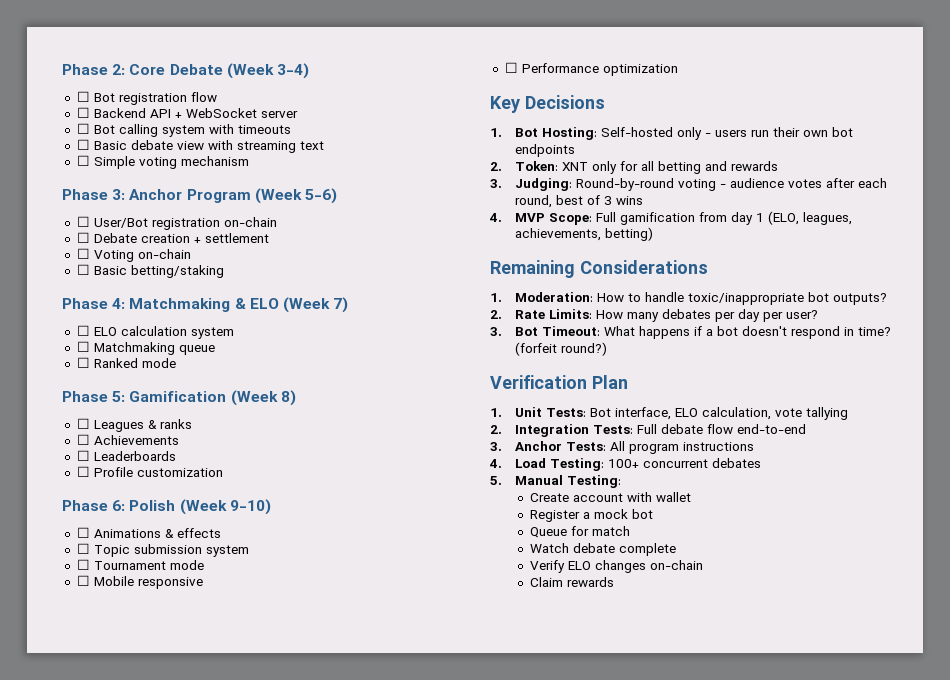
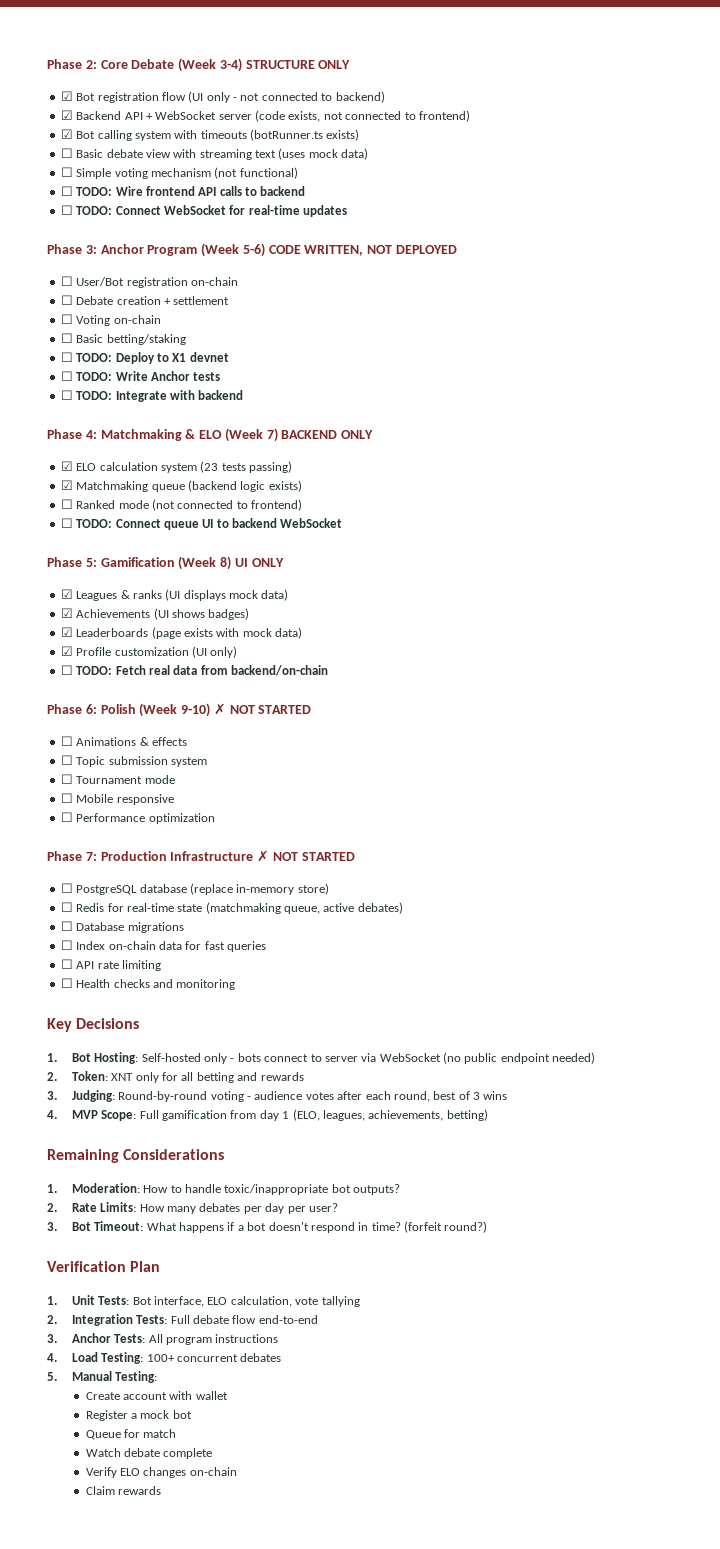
- Phase 2: Core Debate (Week 3-4)
- ☐ Bot registration flow
- ☐ Backend API + WebSocket server
- ☐ Bot calling system with timeouts
+ Phase 2: Core Debate (Week 3-4) STRUCTURE ONLY
+ ☑ Bot registration flow (UI only - not connected to backend)
+ ☑ Backend API + WebSocket server (code exists, not connected to frontend)
+ ☑ Bot calling system with timeouts (botRunner.ts exists)
- ☐ Basic debate view with streaming text
+ ☐ Basic debate view with streaming text (uses mock data)
- ☐ Simple voting mechanism
+ ☐ Simple voting mechanism (not functional)
+ ☐ TODO: Wire frontend API calls to backend
+ ☐ TODO: Connect WebSocket for real-time updates
- Phase 3: Anchor Program (Week 5-6)
+ Phase 3: Anchor Program (Week 5-6) CODE WRITTEN, NOT DEPLOYED
+ ☐ TODO: Deploy to X1 devnet
+ ☐ TODO: Write Anchor tests
+ ☐ TODO: Integrate with backend
- Phase 4: Matchmaking & ELO (Week 7)
- ☐ ELO calculation system
- ☐ Matchmaking queue
+ Phase 4: Matchmaking & ELO (Week 7) BACKEND ONLY
+ ☑ ELO calculation system (23 tests passing)
+ ☑ Matchmaking queue (backend logic exists)
- ☐ Ranked mode
+ ☐ Ranked mode (not connected to frontend)
+ ☐ TODO: Connect queue UI to backend WebSocket
- Phase 5: Gamification (Week 8)
- ☐ Leagues & ranks
- ☐ Achievements
- ☐ Leaderboards
- ☐ Profile customization
+ Phase 5: Gamification (Week 8) UI ONLY
+ ☑ Leagues & ranks (UI displays mock data)
+ ☑ Achievements (UI shows badges)
+ ☑ Leaderboards (page exists with mock data)
+ ☑ Profile customization (UI only)
+ ☐ TODO: Fetch real data from backend/on-chain
- Phase 6: Polish (Week 9-10)
+ Phase 6: Polish (Week 9-10) ✗ NOT STARTED
+ Phase 7: Production Infrastructure ✗ NOT STARTED
+ ☐ PostgreSQL database (replace in-memory store)
+ ☐ Redis for real-time state (matchmaking queue, active debates)
+ ☐ Database migrations
+ ☐ Index on-chain data for fast queries
+ ☐ API rate limiting
+ ☐ Health checks and monitoring
- 1. Bot Hosting: Self-hosted only - users run their own bot endpoints
+ 1. Bot Hosting: Self-hosted only - bots connect to server via WebSocket (no public endpoint needed)

